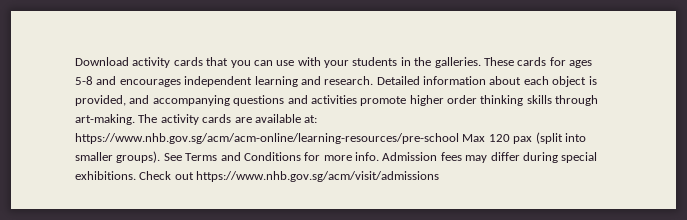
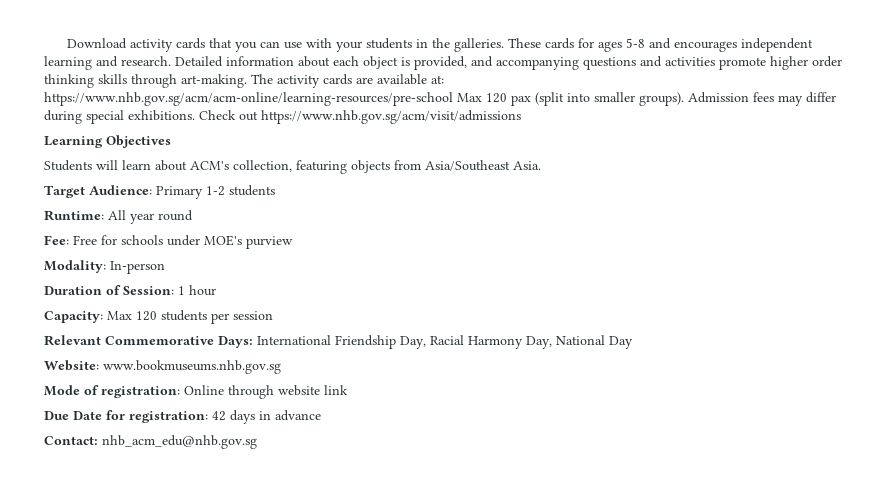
- See Terms and Conditions for more info.
+ Learning Objectives
+ Students will learn about ACM's collection, featuring objects from Asia/Southeast Asia.
+ Target Audience: Primary 1-2 students
+ Runtime: All year round
+ Fee: Free for schools under MOE's purview
+ Modality: In-person
+ Duration of Session: 1 hour
+ Capacity: Max 120 students per session
+ Relevant Commemorative Days: International Friendship Day, Racial Harmony Day, National Day
+ Website: www.bookmuseums.nhb.gov.sg
+ Mode of registration: Online through website link
+ Due Date for registration: 42 days in advance
+ Contact: nhb_acm_edu@nhb.gov.sg

